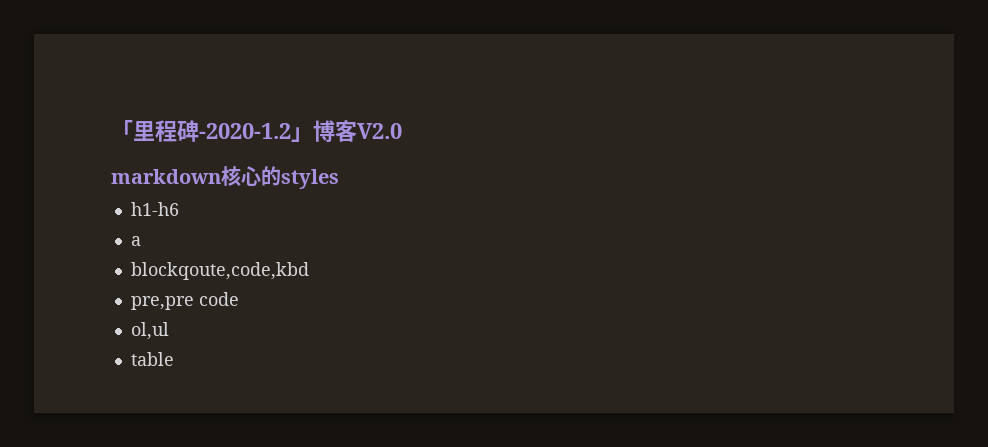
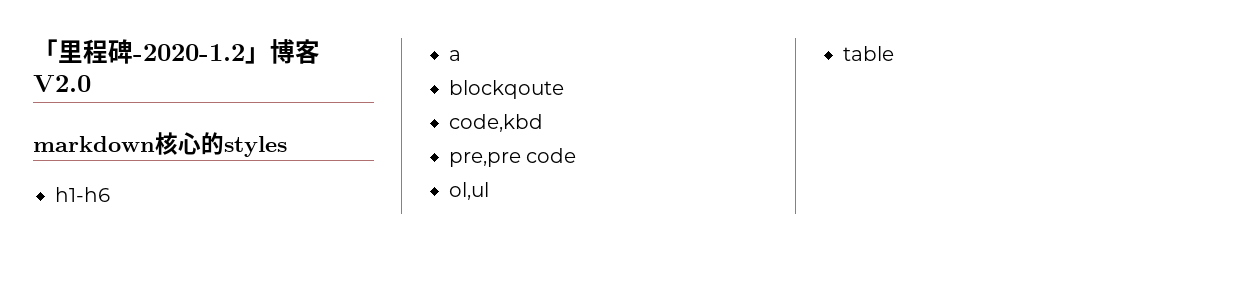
- blockqoute,code,kbd
+ blockqoute
+ code,kbd

